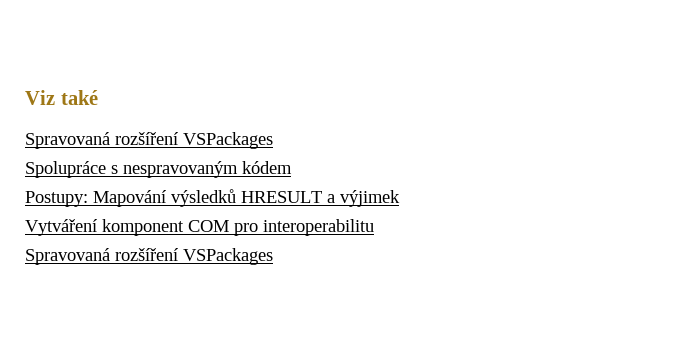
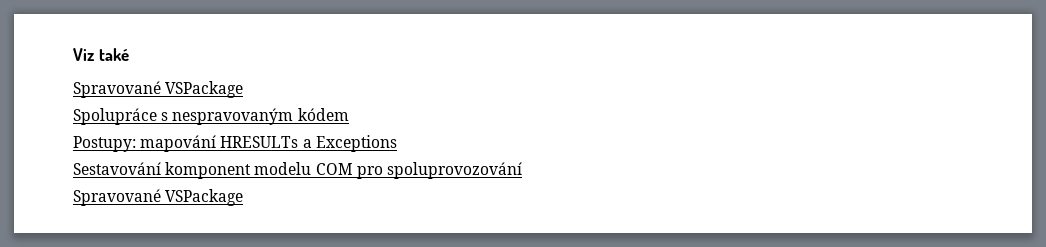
  Viz také
- Spravovaná rozšíření VSPackages
+ Spravované VSPackage
- Postupy: Mapování výsledků HRESULT a výjimek
- Vytváření komponent COM pro interoperabilitu
- Spravovaná rozšíření VSPackages
+ Postupy: mapování HRESULTs a Exceptions
+ Sestavování komponent modelu COM pro spoluprovozování
+ Spravované VSPackage

